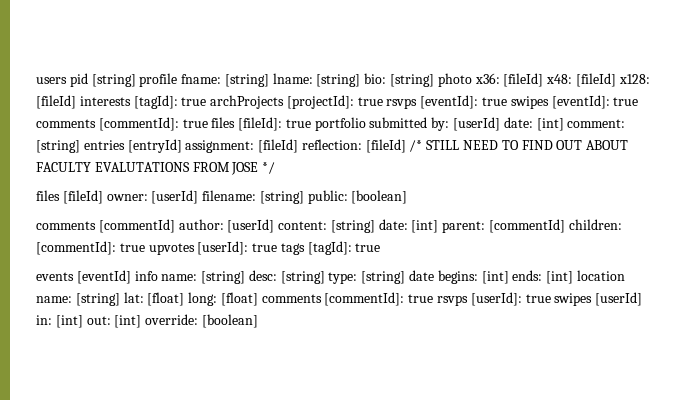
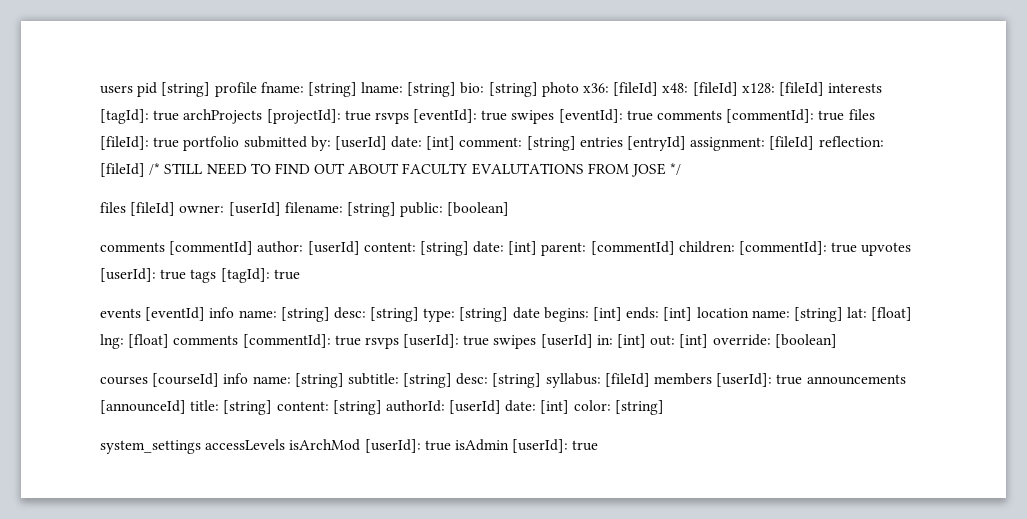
- events [eventId] info name: [string] desc: [string] type: [string] date begins: [int] ends: [int] location name: [string] lat: [float] long: [float] comments [commentId]: true rsvps [userId]: true swipes [userId] in: [int] out: [int] override: [boolean]
+ events [eventId] info name: [string] desc: [string] type: [string] date begins: [int] ends: [int] location name: [string] lat: [float] lng: [float] comments [commentId]: true rsvps [userId]: true swipes [userId] in: [int] out: [int] override: [boolean]
+ courses [courseId] info name: [string] subtitle: [string] desc: [string] syllabus: [fileId] members [userId]: true announcements [announceId] title: [string] content: [string] authorId: [userId] date: [int] color: [string]
+ system_settings accessLevels isArchMod [userId]: true isAdmin [userId]: true

